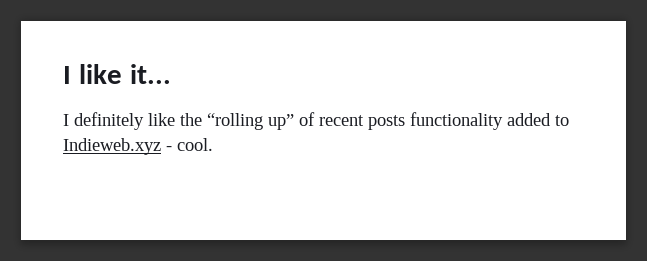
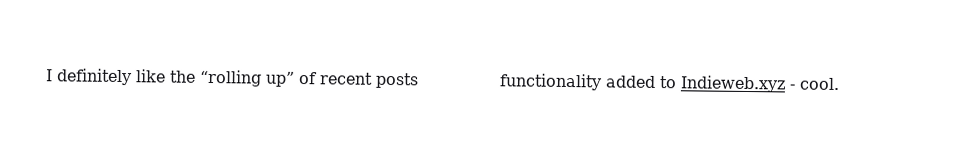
- I like it...

